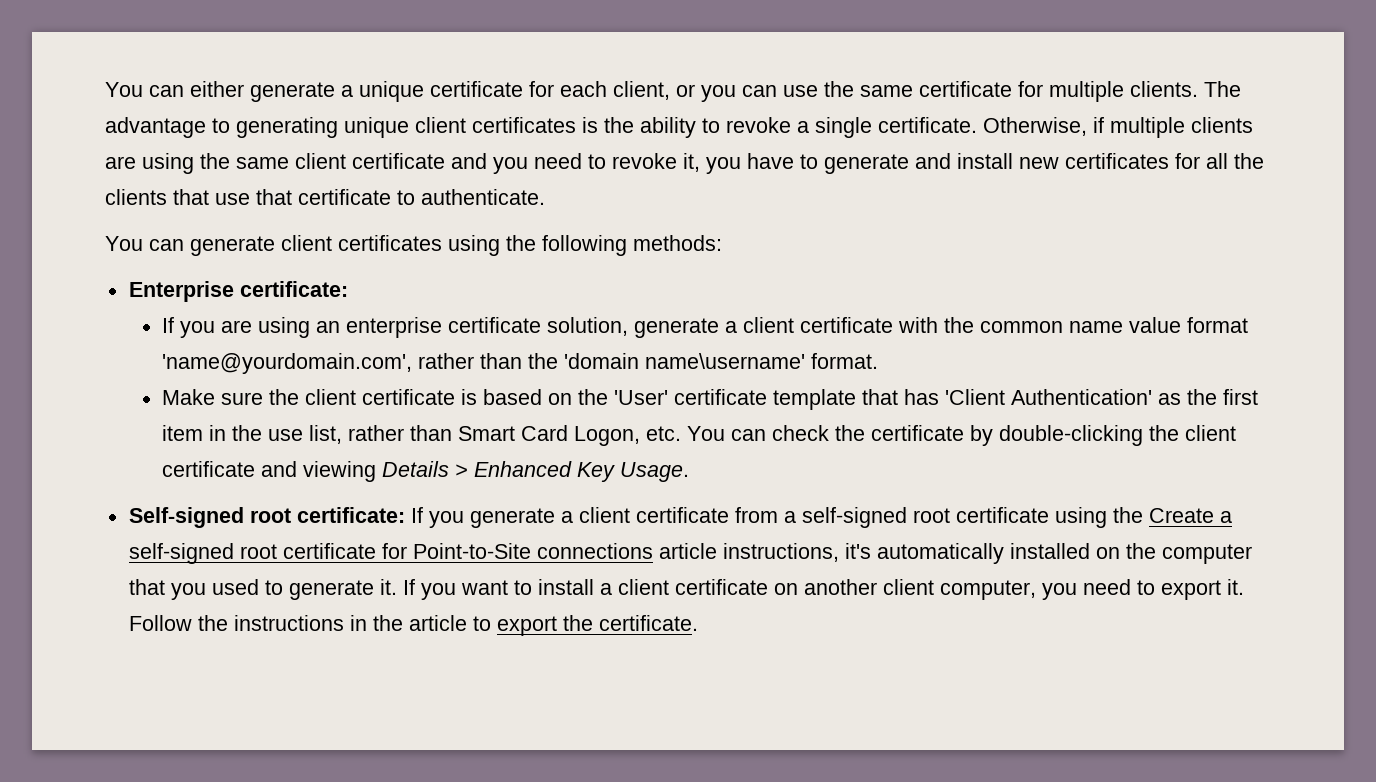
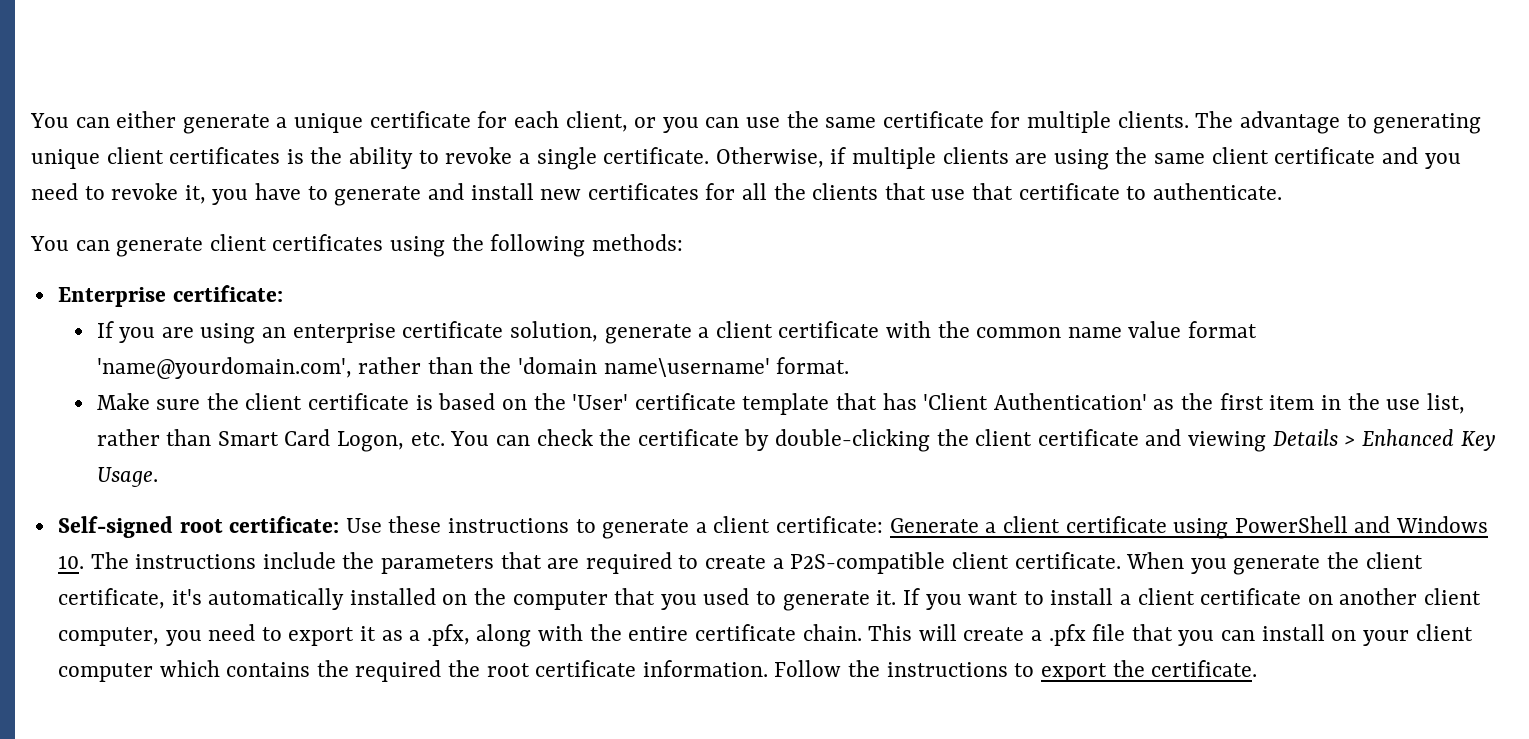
- Self-signed root certificate: If you generate a client certificate from a self-signed root certificate using the Create a self-signed root certificate for Point-to-Site connections article instructions, it's automatically installed on the computer that you used to generate it.
+ Self-signed root certificate: Use these instructions to generate a client certificate: Generate a client certificate using PowerShell and Windows 10. The instructions include the parameters that are required to create a P2S-compatible client certificate. When you generate the client certificate, it's automatically installed on the computer that you used to generate it.
- If you want to install a client certificate on another client computer, you need to export it. Follow the instructions in the article to export the certificate.
+ If you want to install a client certificate on another client computer, you need to export it as a .pfx, along with the entire certificate chain. This will create a .pfx file that you can install on your client computer which contains the required the root certificate information. Follow the instructions to export the certificate.

